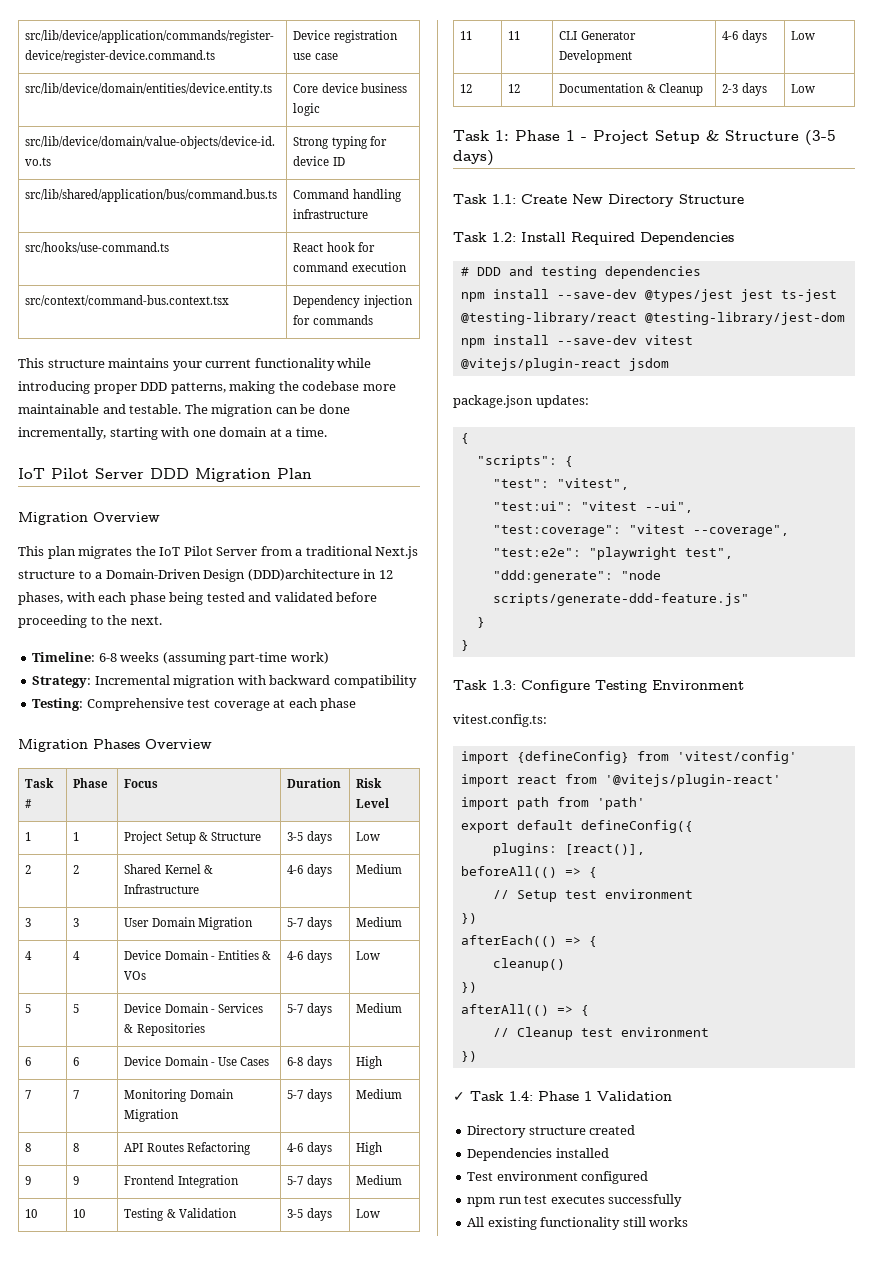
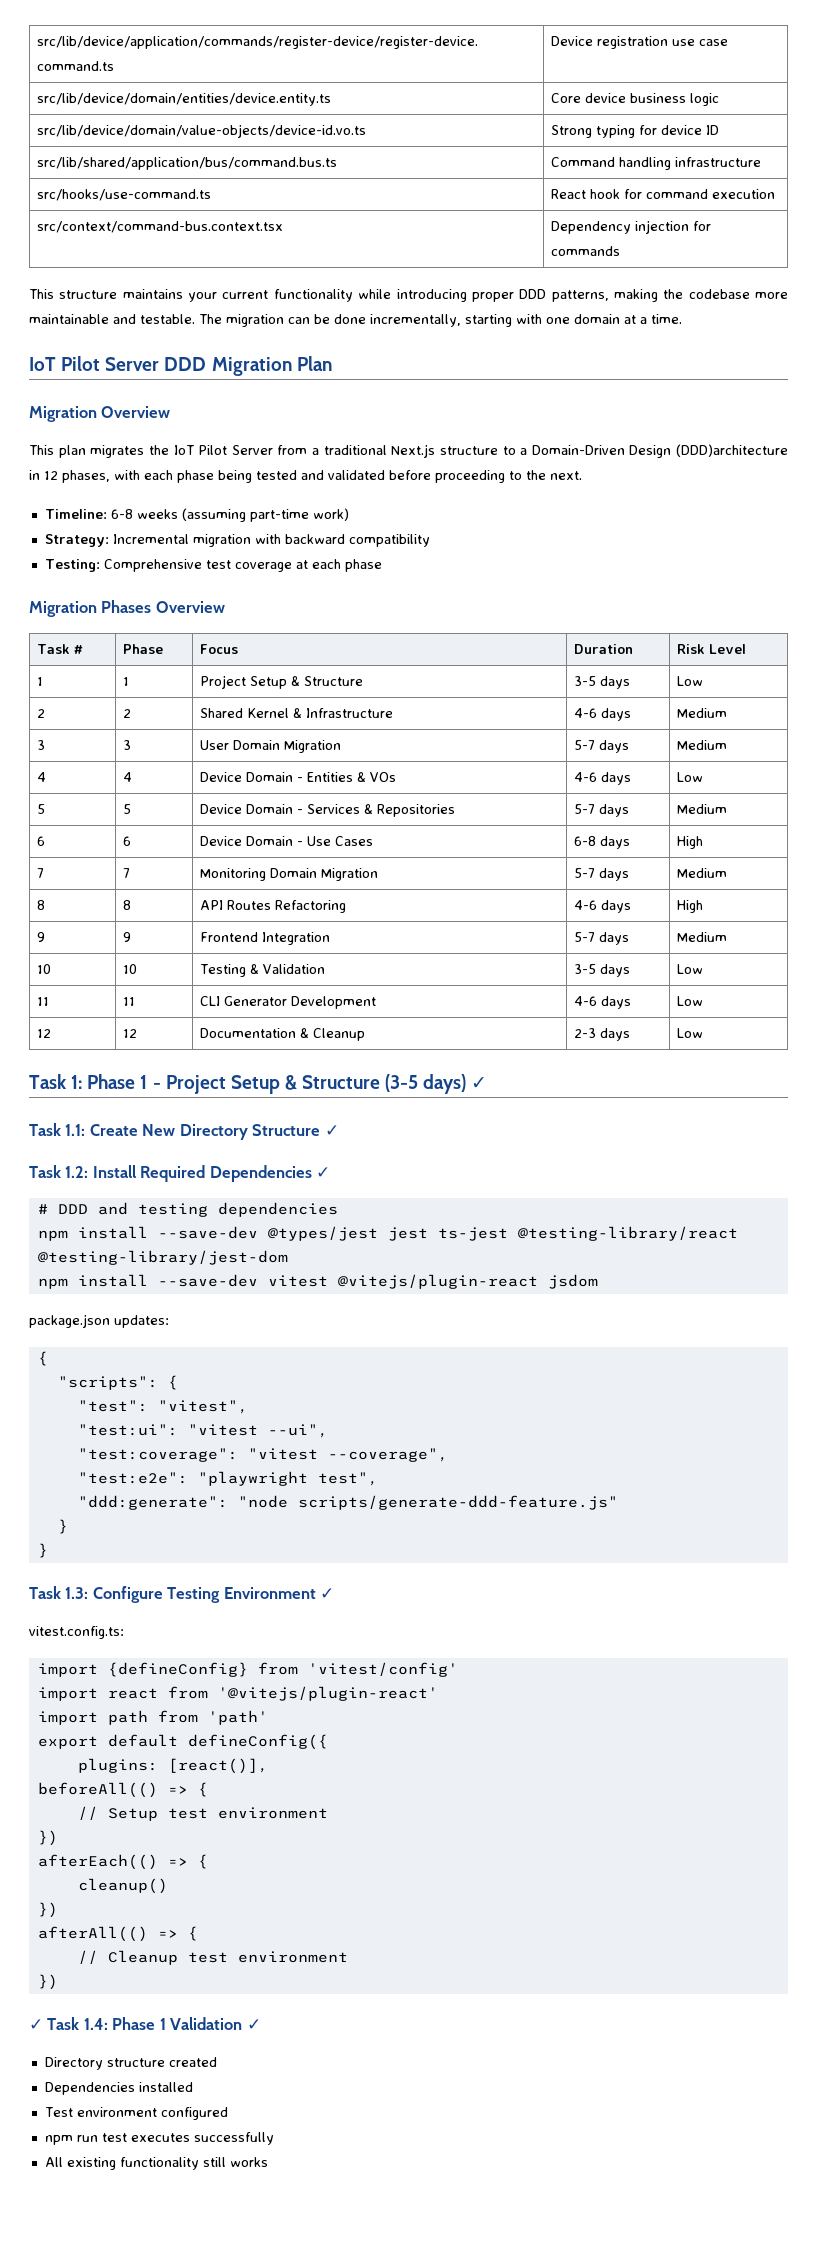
- Task 1: Phase 1 - Project Setup & Structure (3-5 days)
+ Task 1: Phase 1 - Project Setup & Structure (3-5 days) ✓
- Task 1.1: Create New Directory Structure
+ Task 1.1: Create New Directory Structure ✓
- Task 1.2: Install Required Dependencies
+ Task 1.2: Install Required Dependencies ✓
- Task 1.3: Configure Testing Environment
+ Task 1.3: Configure Testing Environment ✓
- ✓ Task 1.4: Phase 1 Validation
+ ✓ Task 1.4: Phase 1 Validation ✓

